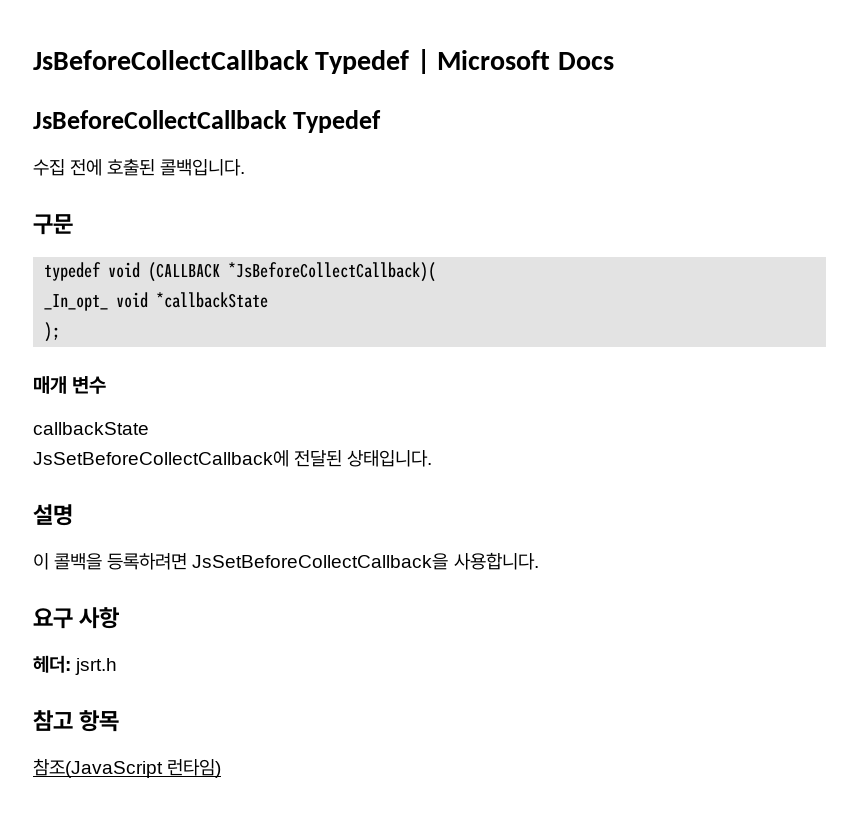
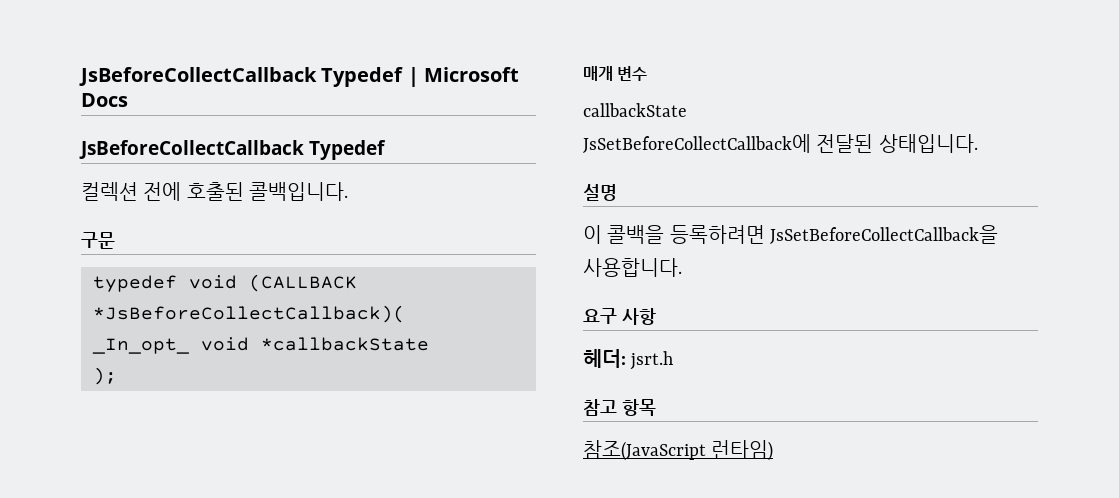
- 수집 전에 호출된 콜백입니다.
+ 컬렉션 전에 호출된 콜백입니다.

